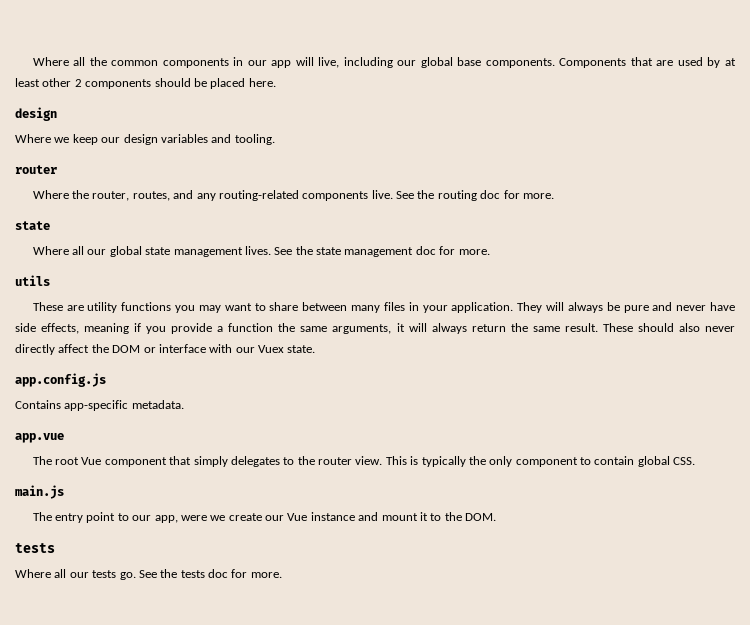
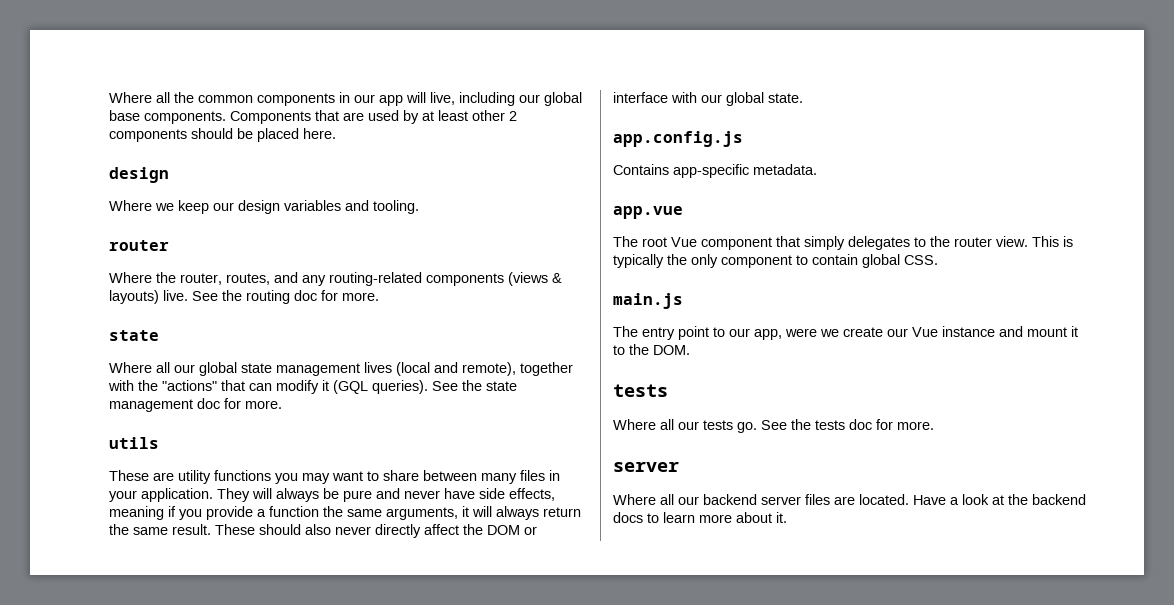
- Where the router, routes, and any routing-related components live.
+ Where the router, routes, and any routing-related components (views & layouts) live.
- Where all our global state management lives.
+ Where all our global state management lives (local and remote), together with the "actions" that can modify it (GQL queries).
- These should also never directly affect the DOM or interface with our Vuex state.
+ These should also never directly affect the DOM or interface with our global state.
  See the tests doc for more.
+ server
+ Where all our backend server files are located. Have a look at the backend docs to learn more about it.

